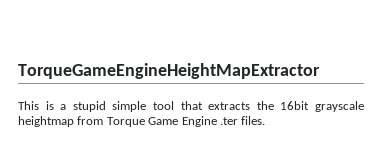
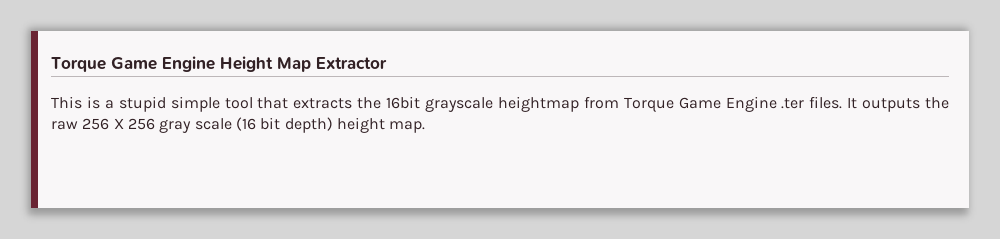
- TorqueGameEngineHeightMapExtractor
+ Torque Game Engine Height Map Extractor
+ It outputs the raw 256 X 256 gray scale (16 bit depth) height map.

